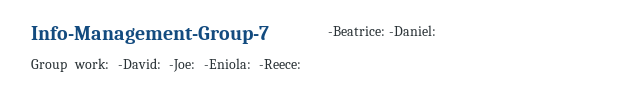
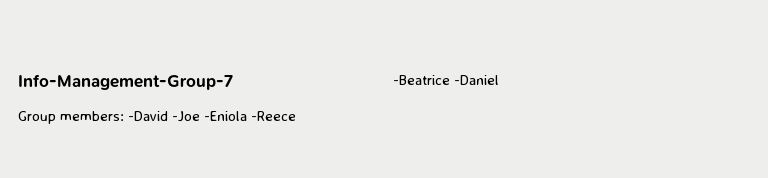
- Group work: -David: -Joe: -Eniola: -Reece: -Beatrice: -Daniel:
+ Group members: -David -Joe -Eniola -Reece -Beatrice -Daniel

